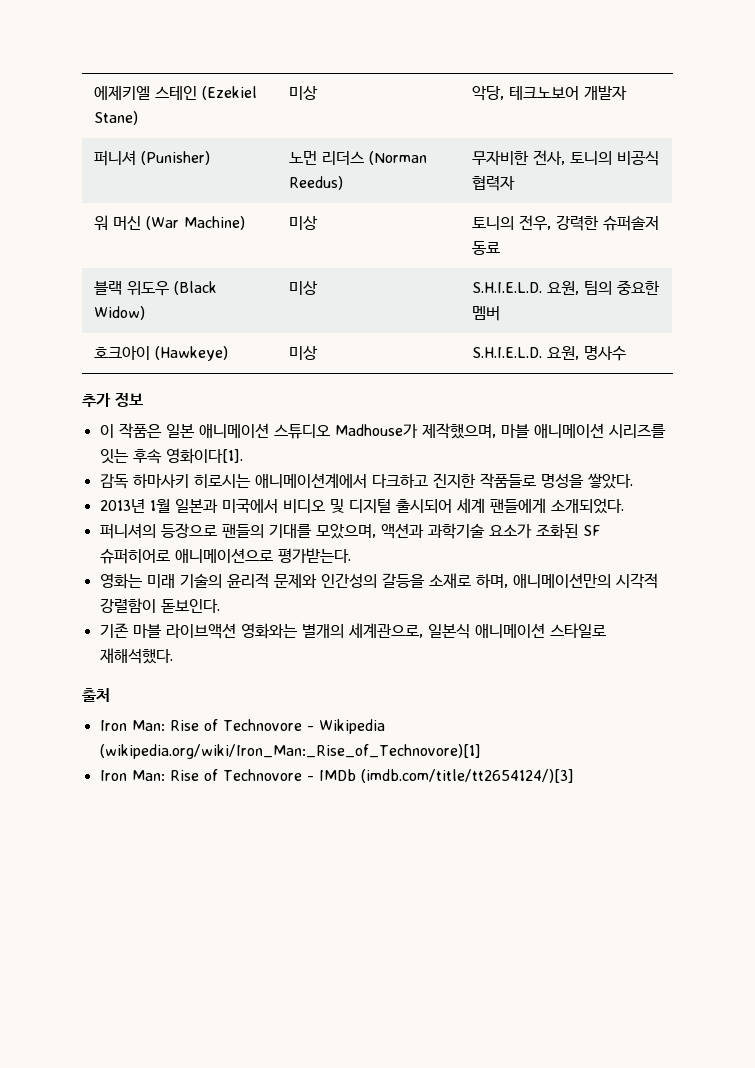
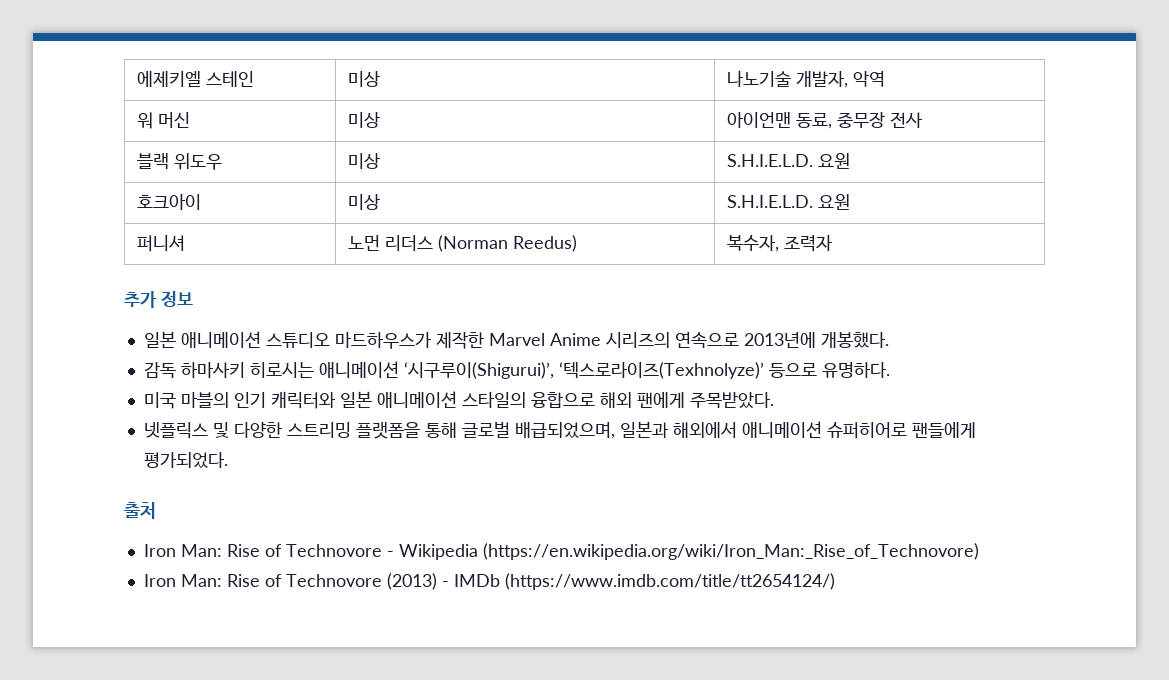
- 에제키엘 스테인 (Ezekiel Stane) | 미상 | 악당, 테크노보어 개발자
+ 에제키엘 스테인 | 미상 | 나노기술 개발자, 악역
+ 워 머신 | 미상 | 아이언맨 동료, 중무장 전사
+ 블랙 위도우 | 미상 | S.H.I.E.L.D. 요원
+ 호크아이 | 미상 | S.H.I.E.L.D. 요원
- 퍼니셔 (Punisher) | 노먼 리더스 (Norman Reedus) | 무자비한 전사, 토니의 비공식 협력자
- 워 머신 (War Machine) | 미상 | 토니의 전우, 강력한 슈퍼솔저 동료
- 블랙 위도우 (Black Widow) | 미상 | S.H.I.E.L.D. 요원, 팀의 중요한 멤버
- 호크아이 (Hawkeye) | 미상 | S.H.I.E.L.D. 요원, 명사수
+ 퍼니셔 | 노먼 리더스 (Norman Reedus) | 복수자, 조력자
- 이 작품은 일본 애니메이션 스튜디오 Madhouse가 제작했으며, 마블 애니메이션 시리즈를 잇는 후속 영화이다[1].
- 감독 하마사키 히로시는 애니메이션계에서 다크하고 진지한 작품들로 명성을 쌓았다.
- 2013년 1월 일본과 미국에서 비디오 및 디지털 출시되어 세계 팬들에게 소개되었다.
- 퍼니셔의 등장으로 팬들의 기대를 모았으며, 액션과 과학기술 요소가 조화된 SF 슈퍼히어로 애니메이션으로 평가받는다.
- 영화는 미래 기술의 윤리적 문제와 인간성의 갈등을 소재로 하며, 애니메이션만의 시각적 강렬함이 돋보인다.
- 기존 마블 라이브액션 영화와는 별개의 세계관으로, 일본식 애니메이션 스타일로 재해석했다.
+ 일본 애니메이션 스튜디오 마드하우스가 제작한 Marvel Anime 시리즈의 연속으로 2013년에 개봉했다.
+ 감독 하마사키 히로시는 애니메이션 ‘시구루이(Shigurui)’, ‘텍스로라이즈(Texhnolyze)’ 등으로 유명하다.
+ 미국 마블의 인기 캐릭터와 일본 애니메이션 스타일의 융합으로 해외 팬에게 주목받았다.
+ 넷플릭스 및 다양한 스트리밍 플랫폼을 통해 글로벌 배급되었으며, 일본과 해외에서 애니메이션 슈퍼히어로 팬들에게 평가되었다.
- Iron Man: Rise of Technovore - Wikipedia (wikipedia.org/wiki/Iron_Man:_Rise_of_Technovore)[1]
- Iron Man: Rise of Technovore - IMDb (imdb.com/title/tt2654124/)[3]
+ Iron Man: Rise of Technovore - Wikipedia (https://en.wikipedia.org/wiki/Iron_Man:_Rise_of_Technovore)
+ Iron Man: Rise of Technovore (2013) - IMDb (https://www.imdb.com/title/tt2654124/)

